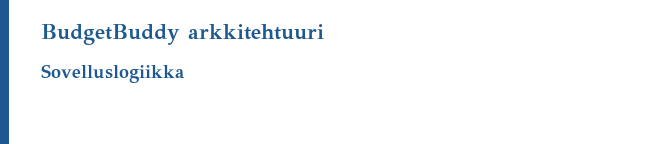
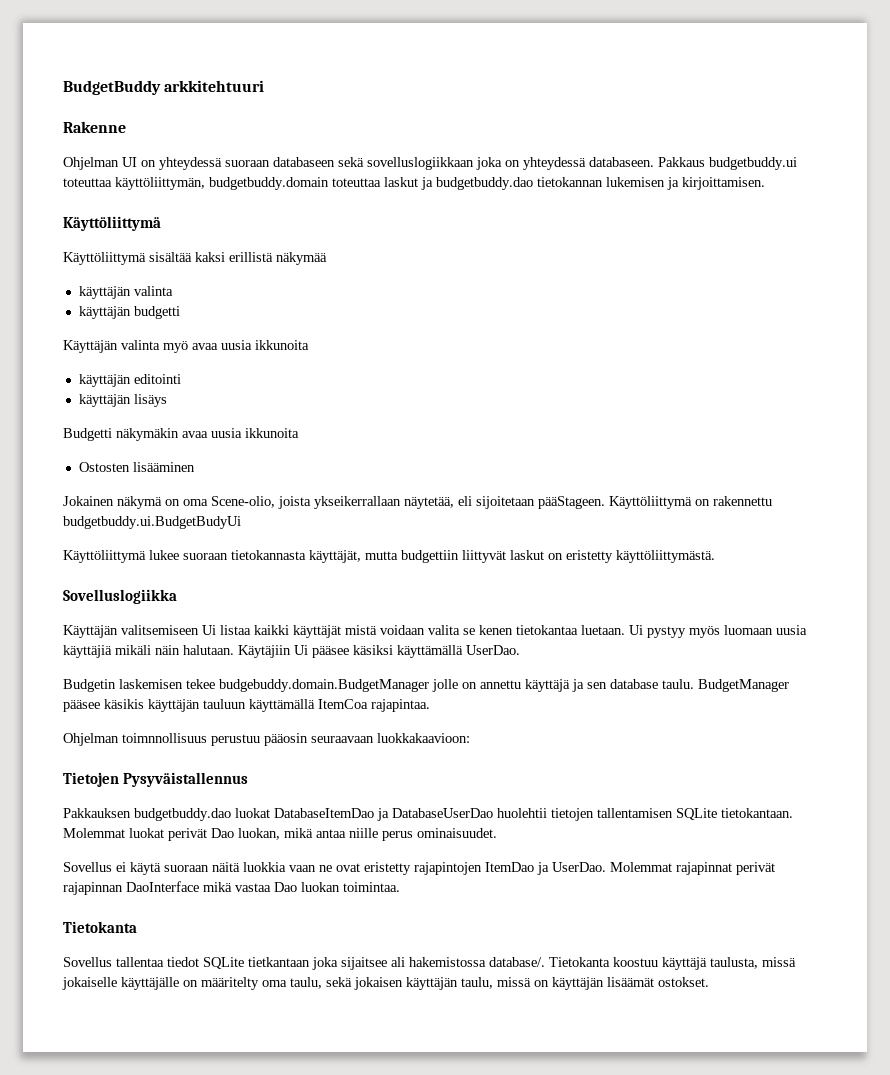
+ Rakenne
+ Ohjelman UI on yhteydessä suoraan databaseen sekä sovelluslogiikkaan joka on yhteydessä databaseen. Pakkaus budgetbuddy.ui toteuttaa käyttöliittymän, budgetbuddy.domain toteuttaa laskut ja budgetbuddy.dao tietokannan lukemisen ja kirjoittamisen.
+ Käyttöliittymä
+ Käyttöliittymä sisältää kaksi erillistä näkymää
+ käyttäjän valinta
+ käyttäjän budgetti
+ Käyttäjän valinta myö avaa uusia ikkunoita
+ käyttäjän editointi
+ käyttäjän lisäys
+ Budgetti näkymäkin avaa uusia ikkunoita
+ Ostosten lisääminen
+ Jokainen näkymä on oma Scene-olio, joista ykseikerrallaan näytetää, eli sijoitetaan pääStageen. Käyttöliittymä on rakennettu budgetbuddy.ui.BudgetBudyUi
+ Käyttöliittymä lukee suoraan tietokannasta käyttäjät, mutta budgettiin liittyvät laskut on eristetty käyttöliittymästä.
  Sovelluslogiikka
+ Käyttäjän valitsemiseen Ui listaa kaikki käyttäjät mistä voidaan valita se kenen tietokantaa luetaan. Ui pystyy myös luomaan uusia käyttäjiä mikäli näin halutaan. Käytäjiin Ui pääsee käsiksi käyttämällä UserDao.
+ Budgetin laskemisen tekee budgebuddy.domain.BudgetManager jolle on annettu käyttäjä ja sen database taulu. BudgetManager pääsee käsikis käyttäjän tauluun käyttämällä ItemCoa rajapintaa.
+ Ohjelman toimnnollisuus perustuu pääosin seuraavaan luokkakaavioon:
+ Tietojen Pysyväistallennus
+ Pakkauksen budgetbuddy.dao luokat DatabaseItemDao ja DatabaseUserDao huolehtii tietojen tallentamisen SQLite tietokantaan. Molemmat luokat perivät Dao luokan, mikä antaa niille perus ominaisuudet.
+ Sovellus ei käytä suoraan näitä luokkia vaan ne ovat eristetty rajapintojen ItemDao ja UserDao. Molemmat rajapinnat perivät rajapinnan DaoInterface mikä vastaa Dao luokan toimintaa.
+ Tietokanta
+ Sovellus tallentaa tiedot SQLite tietkantaan joka sijaitsee ali hakemistossa database/. Tietokanta koostuu käyttäjä taulusta, missä jokaiselle käyttäjälle on määritelty oma taulu, sekä jokaisen käyttäjän taulu, missä on käyttäjän lisäämät ostokset.

